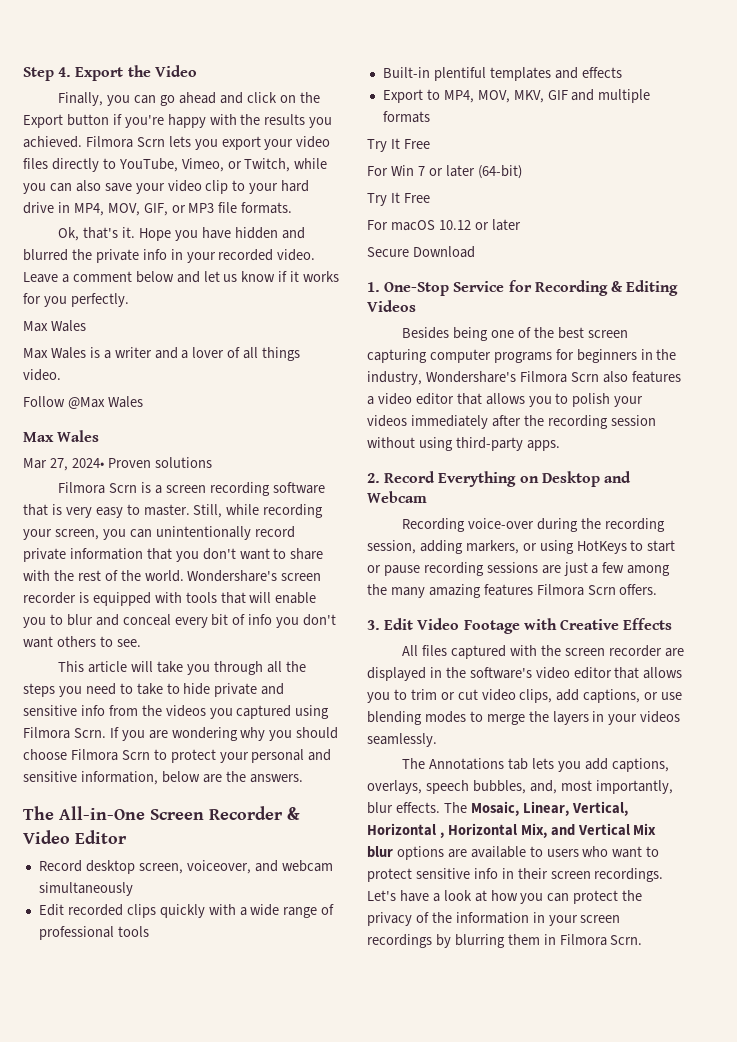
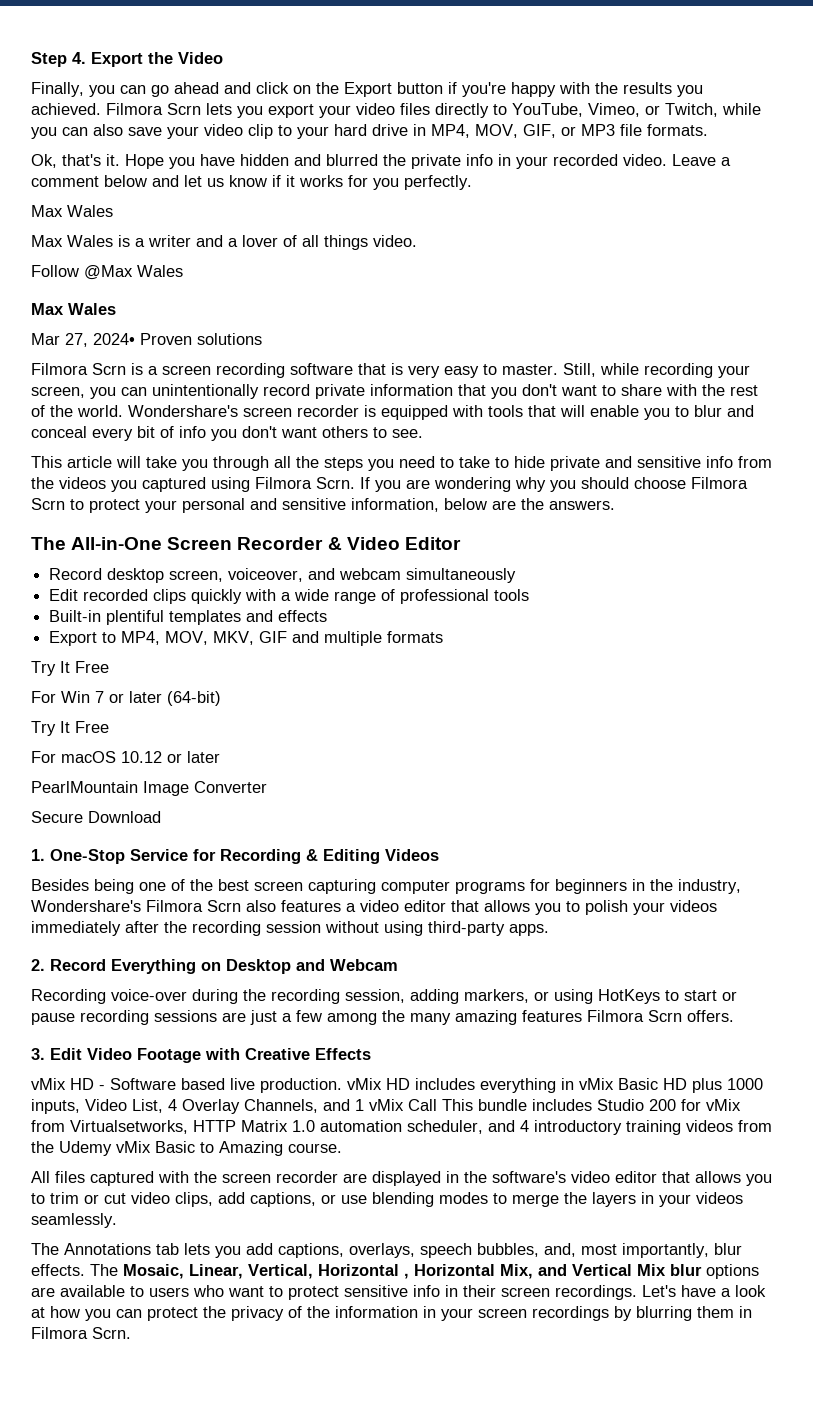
+ PearlMountain Image Converter
+ vMix HD - Software based live production. vMix HD includes everything in vMix Basic HD plus 1000 inputs, Video List, 4 Overlay Channels, and 1 vMix Call This bundle includes Studio 200 for vMix from Virtualsetworks, HTTP Matrix 1.0 automation scheduler, and 4 introductory training videos from the Udemy vMix Basic to Amazing course.

